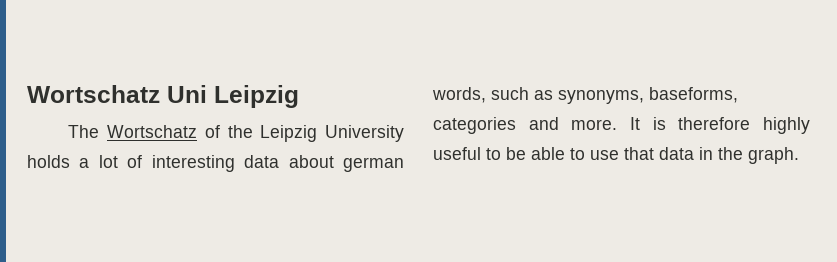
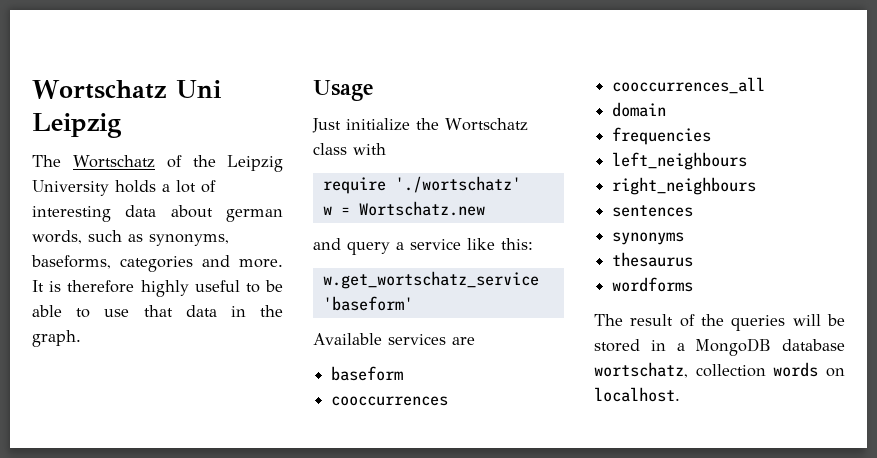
+ Usage
+ Just initialize the Wortschatz class with
+ require './wortschatz'
+ w = Wortschatz.new
+ and query a service like this:
+ w.get_wortschatz_service 'baseform'
+ Available services are
+ baseform
+ cooccurrences
+ cooccurrences_all
+ domain
+ frequencies
+ left_neighbours
+ right_neighbours
+ sentences
+ synonyms
+ thesaurus
+ wordforms
+ The result of the queries will be stored in a MongoDB database wortschatz, collection words on localhost.

